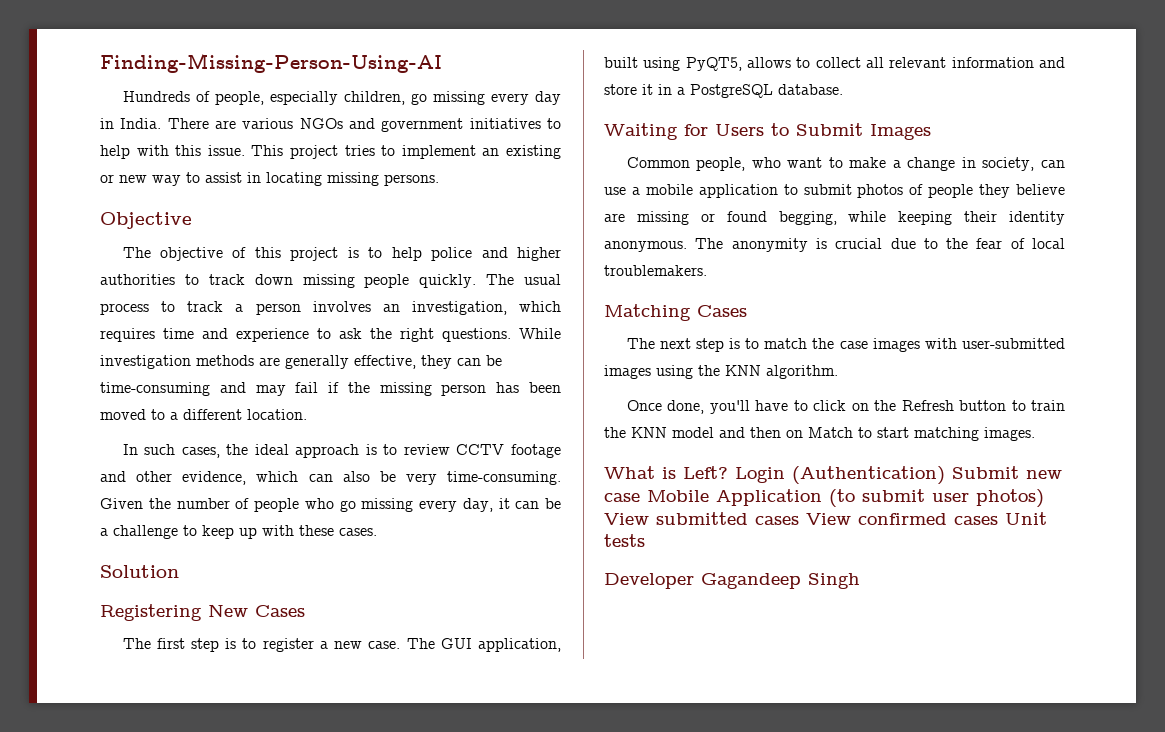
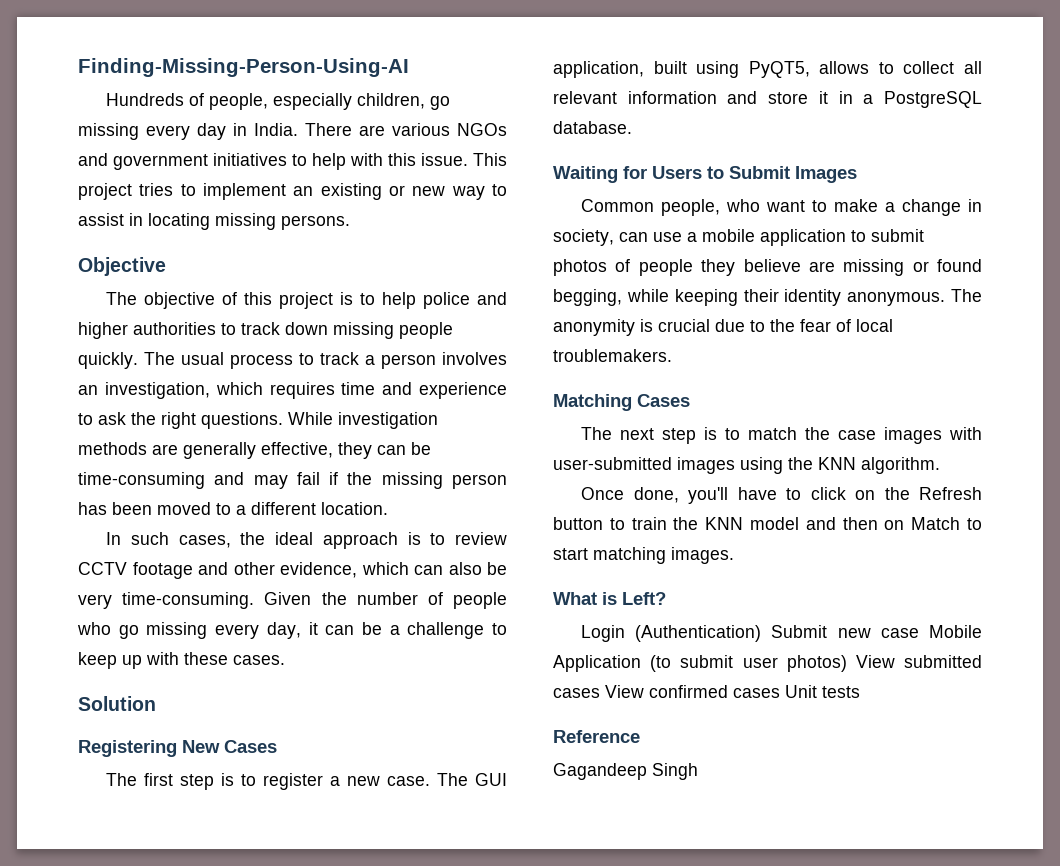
- What is Left? Login (Authentication) Submit new case Mobile Application (to submit user photos) View submitted cases View confirmed cases Unit tests
+ What is Left?
+ Login (Authentication) Submit new case Mobile Application (to submit user photos) View submitted cases View confirmed cases Unit tests
- Developer Gagandeep Singh
+ Reference
+ Gagandeep Singh

